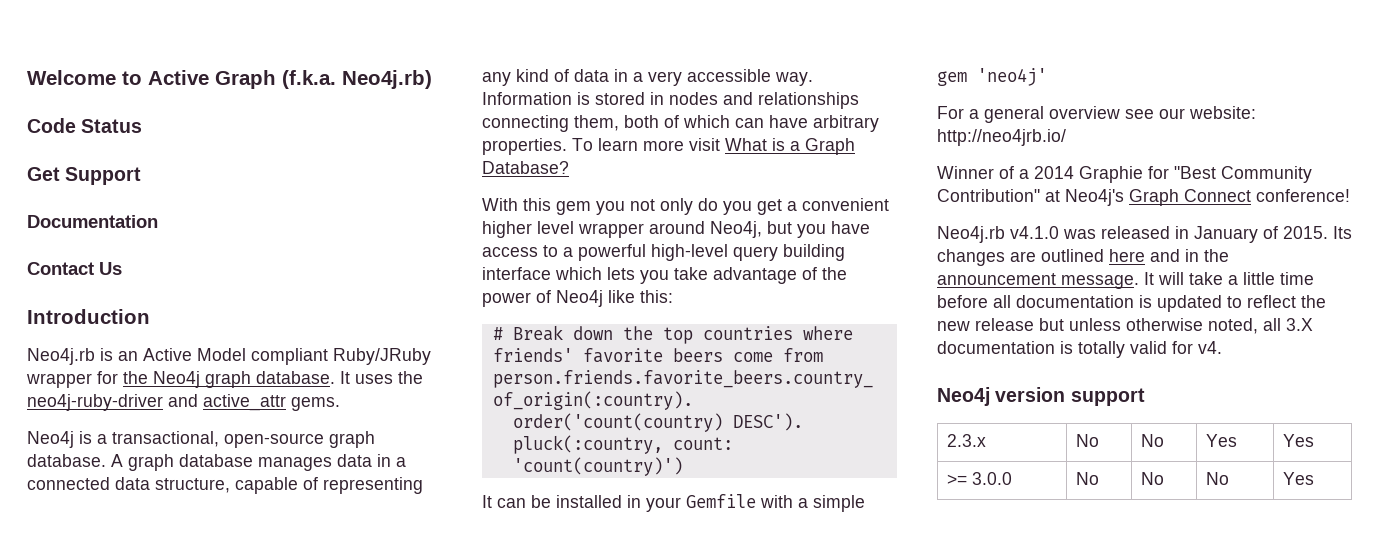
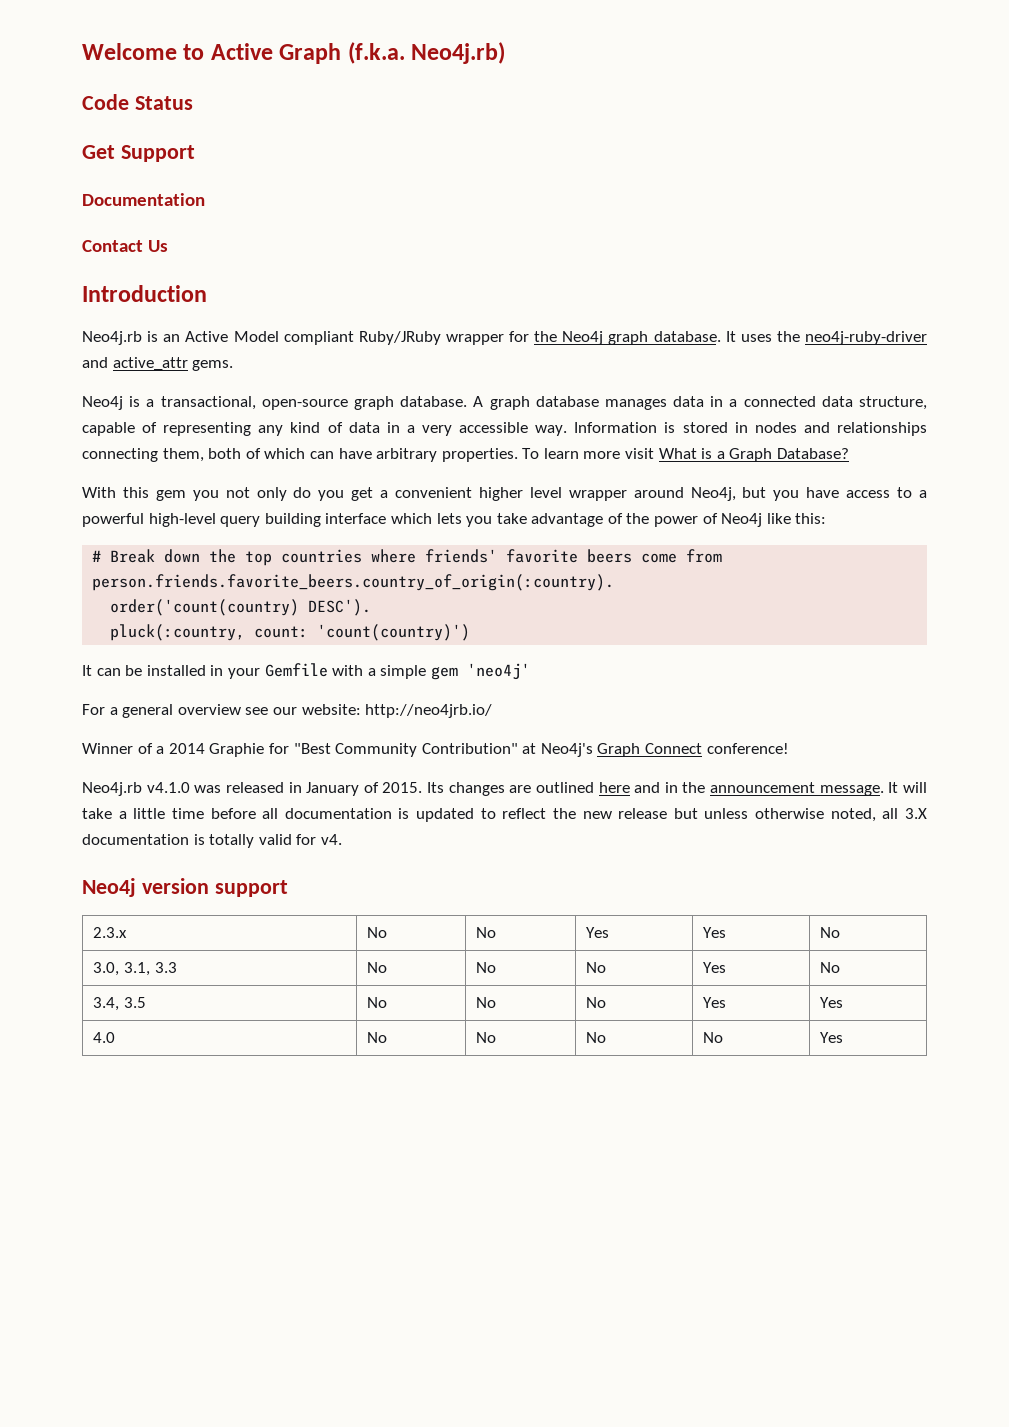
- 2.3.x | No | No | Yes | Yes
- >= 3.0.0 | No | No | No | Yes
+ 2.3.x | No | No | Yes | Yes | No
+ 3.0, 3.1, 3.3 | No | No | No | Yes | No
+ 3.4, 3.5 | No | No | No | Yes | Yes
+ 4.0 | No | No | No | No | Yes

